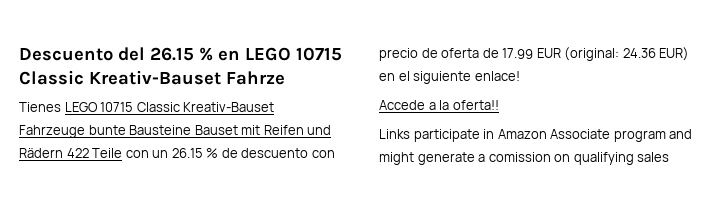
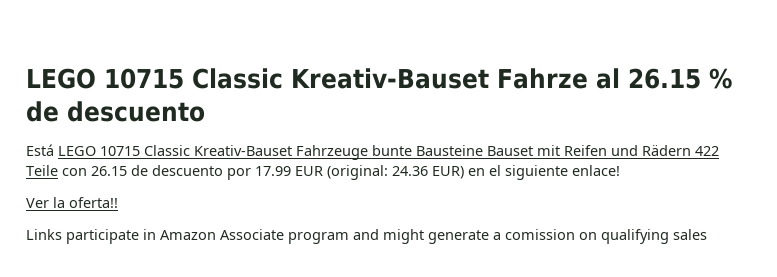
- Descuento del 26.15 % en LEGO 10715 Classic Kreativ-Bauset Fahrze
- Tienes LEGO 10715 Classic Kreativ-Bauset Fahrzeuge bunte Bausteine Bauset mit Reifen und Rädern 422 Teile con un 26.15 % de descuento con precio de oferta de 17.99 EUR (original: 24.36 EUR) en el siguiente enlace!
+ LEGO 10715 Classic Kreativ-Bauset Fahrze al 26.15 % de descuento
+ Está LEGO 10715 Classic Kreativ-Bauset Fahrzeuge bunte Bausteine Bauset mit Reifen und Rädern 422 Teile con 26.15 de descuento por 17.99 EUR (original: 24.36 EUR) en el siguiente enlace!
- Accede a la oferta!!
+ Ver la oferta!!

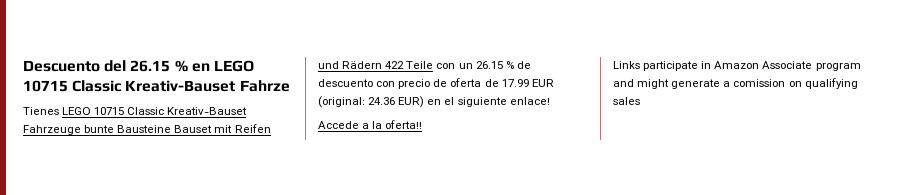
- LEGO 10715 Classic Kreativ-Bauset Fahrze al 26.15 % de descuento
- Está LEGO 10715 Classic Kreativ-Bauset Fahrzeuge bunte Bausteine Bauset mit Reifen und Rädern 422 Teile con 26.15 de descuento por 17.99 EUR (original: 24.36 EUR) en el siguiente enlace!
+ Descuento del 26.15 % en LEGO 10715 Classic Kreativ-Bauset Fahrze
+ Tienes LEGO 10715 Classic Kreativ-Bauset Fahrzeuge bunte Bausteine Bauset mit Reifen und Rädern 422 Teile con un 26.15 % de descuento con precio de oferta de 17.99 EUR (original: 24.36 EUR) en el siguiente enlace!
- Ver la oferta!!
+ Accede a la oferta!!

